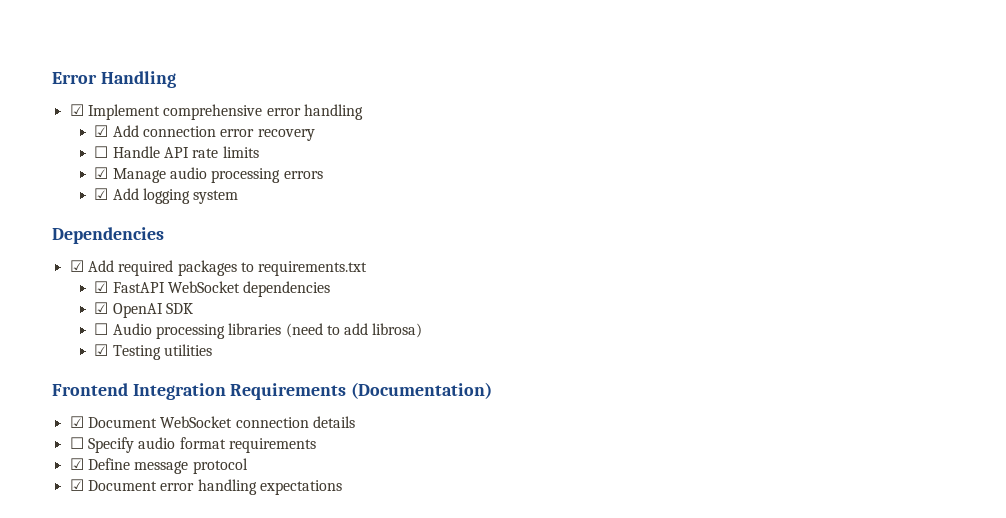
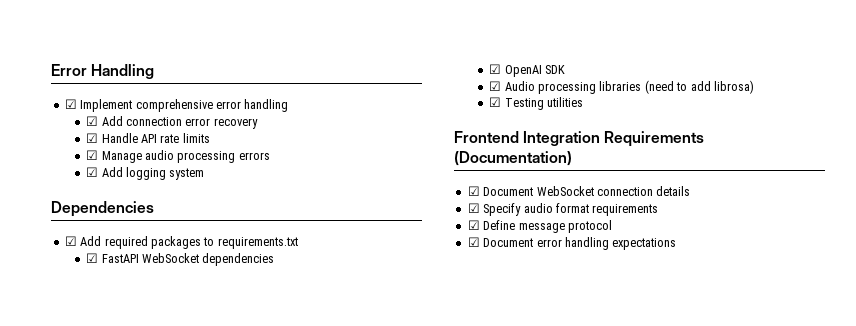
- ☐ Handle API rate limits
+ ☑ Handle API rate limits
- ☐ Audio processing libraries (need to add librosa)
+ ☑ Audio processing libraries (need to add librosa)
- ☐ Specify audio format requirements
+ ☑ Specify audio format requirements

